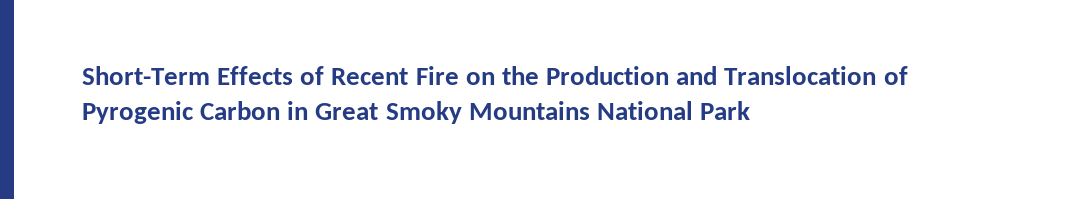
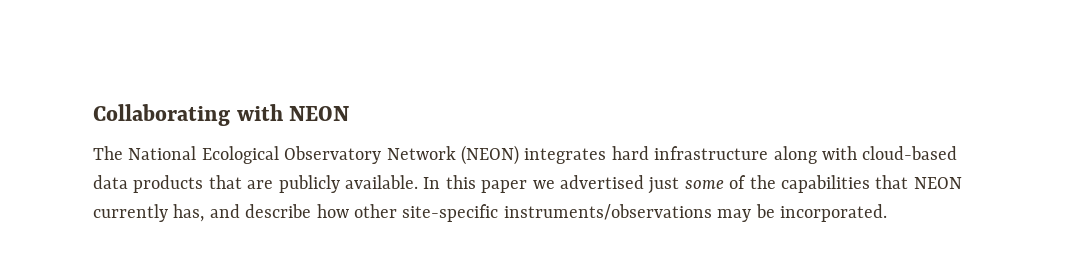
- Short-Term Effects of Recent Fire on the Production and Translocation of Pyrogenic Carbon in Great Smoky Mountains National Park
+ Collaborating with NEON
+ The National Ecological Observatory Network (NEON) integrates hard infrastructure along with cloud-based data products that are publicly available. In this paper we advertised just some of the capabilities that NEON currently has, and describe how other site-specific instruments/observations may be incorporated.

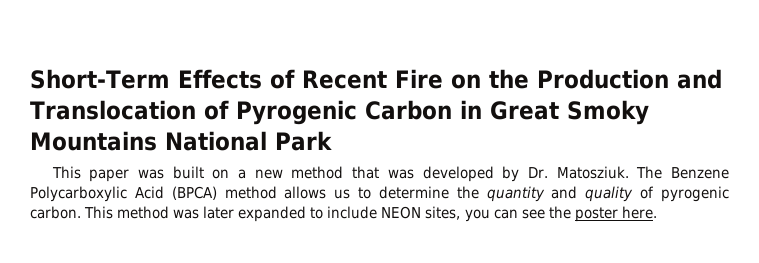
- Collaborating with NEON
- The National Ecological Observatory Network (NEON) integrates hard infrastructure along with cloud-based data products that are publicly available. In this paper we advertised just some of the capabilities that NEON currently has, and describe how other site-specific instruments/observations may be incorporated.
+ Short-Term Effects of Recent Fire on the Production and Translocation of Pyrogenic Carbon in Great Smoky Mountains National Park
+ This paper was built on a new method that was developed by Dr. Matosziuk. The Benzene Polycarboxylic Acid (BPCA) method allows us to determine the quantity and quality of pyrogenic carbon. This method was later expanded to include NEON sites, you can see the poster here.

